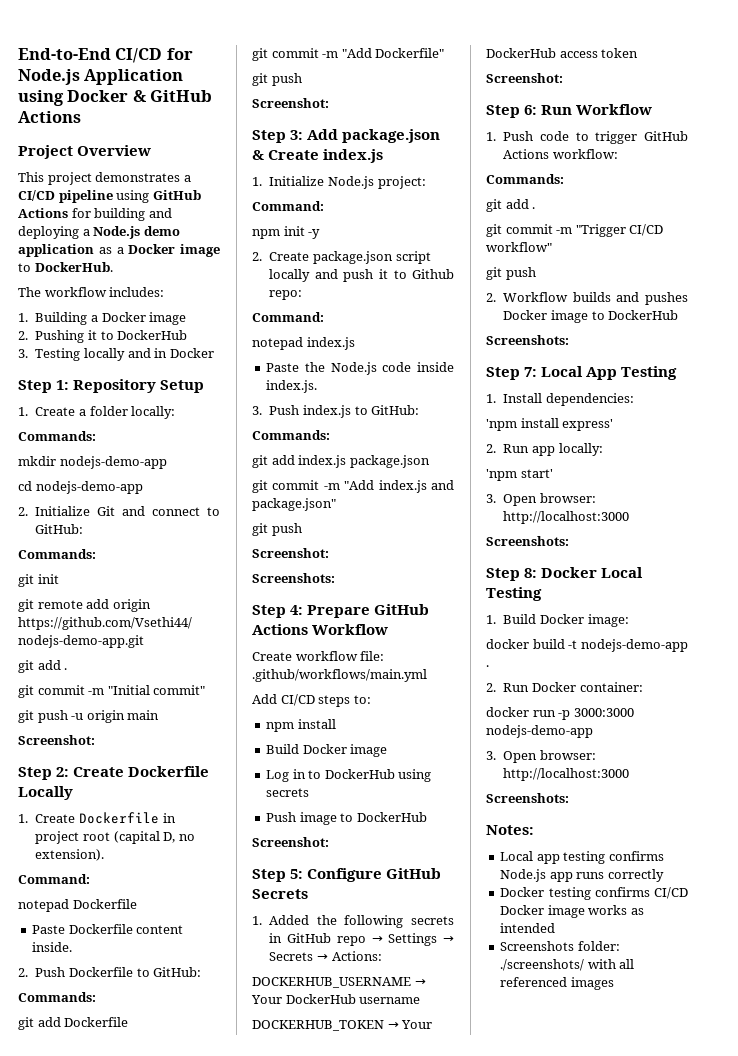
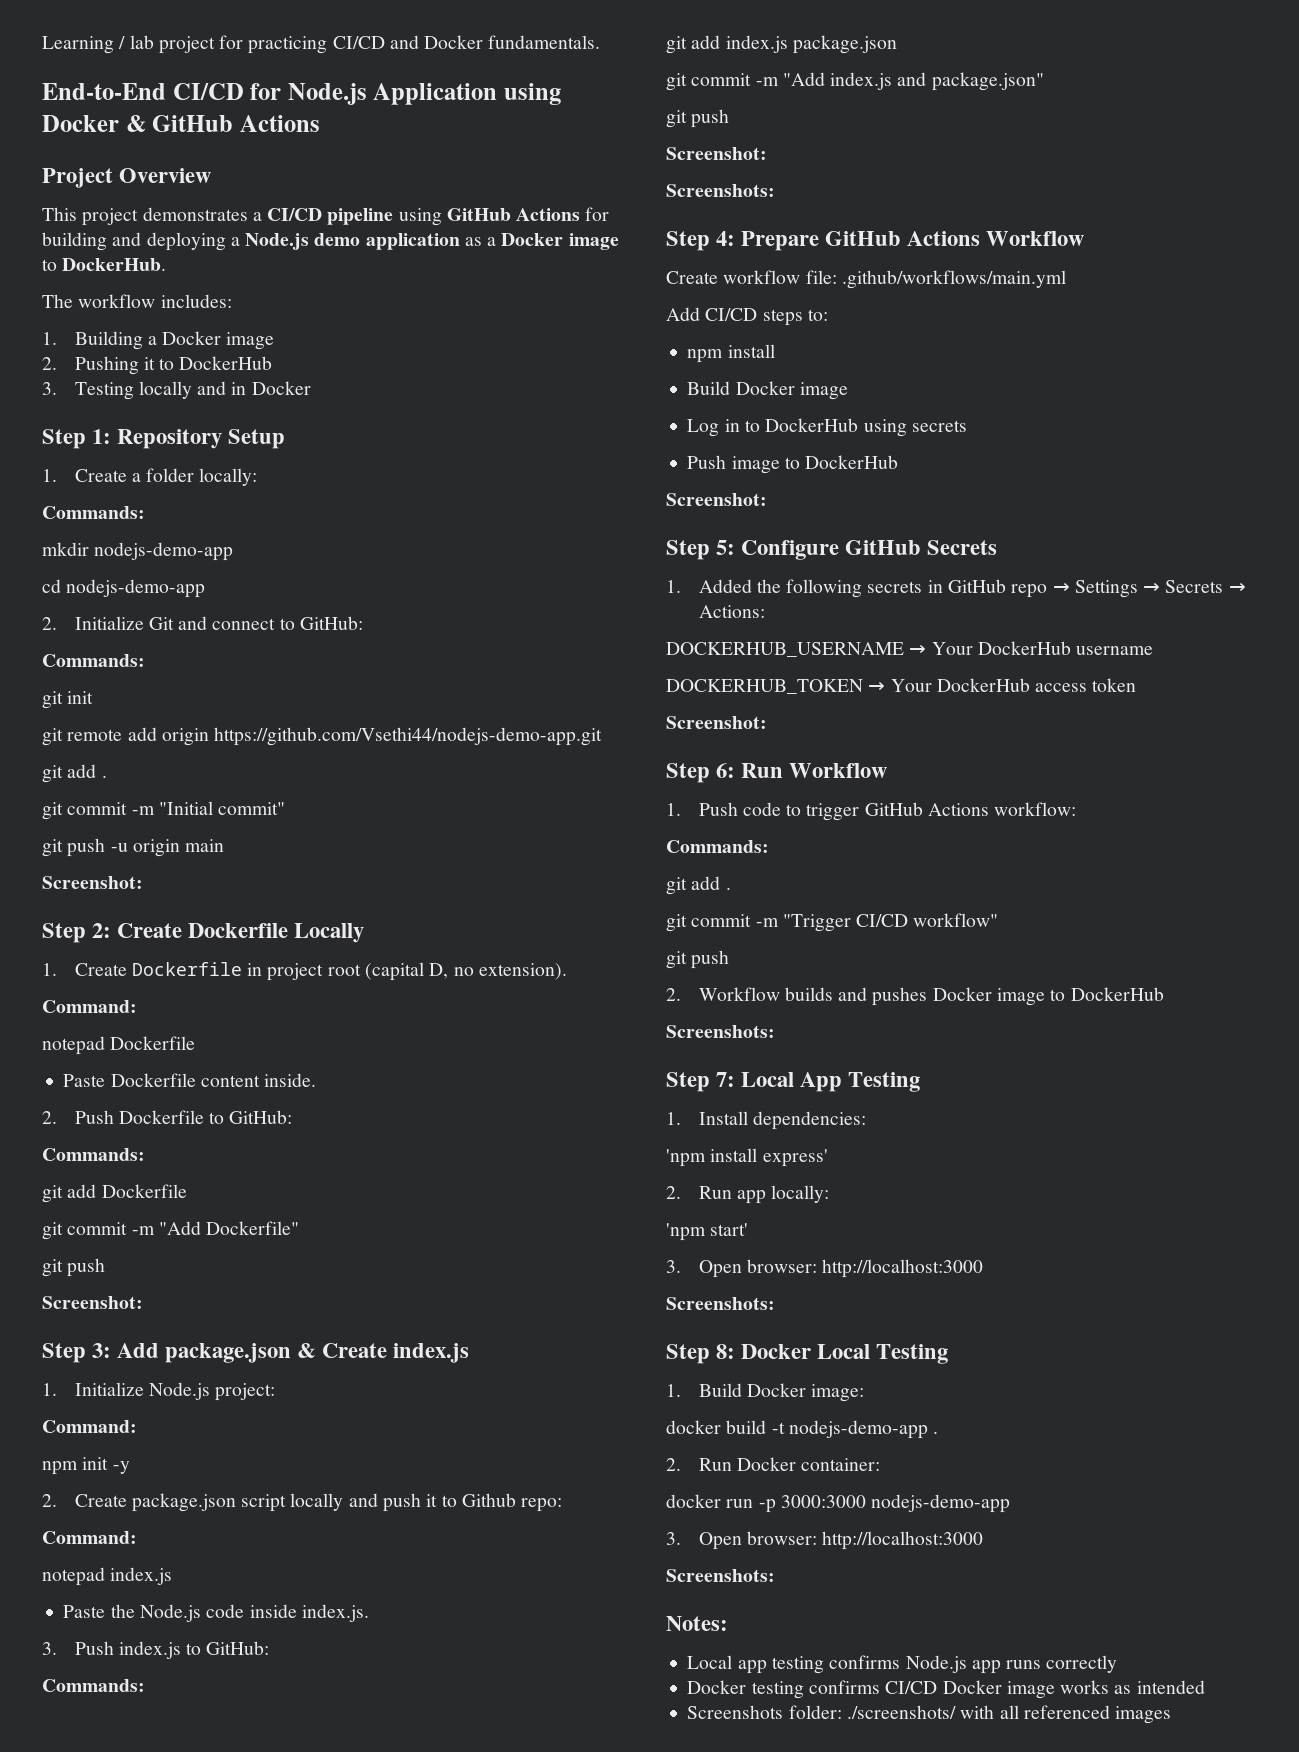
+ Learning / lab project for practicing CI/CD and Docker fundamentals.

